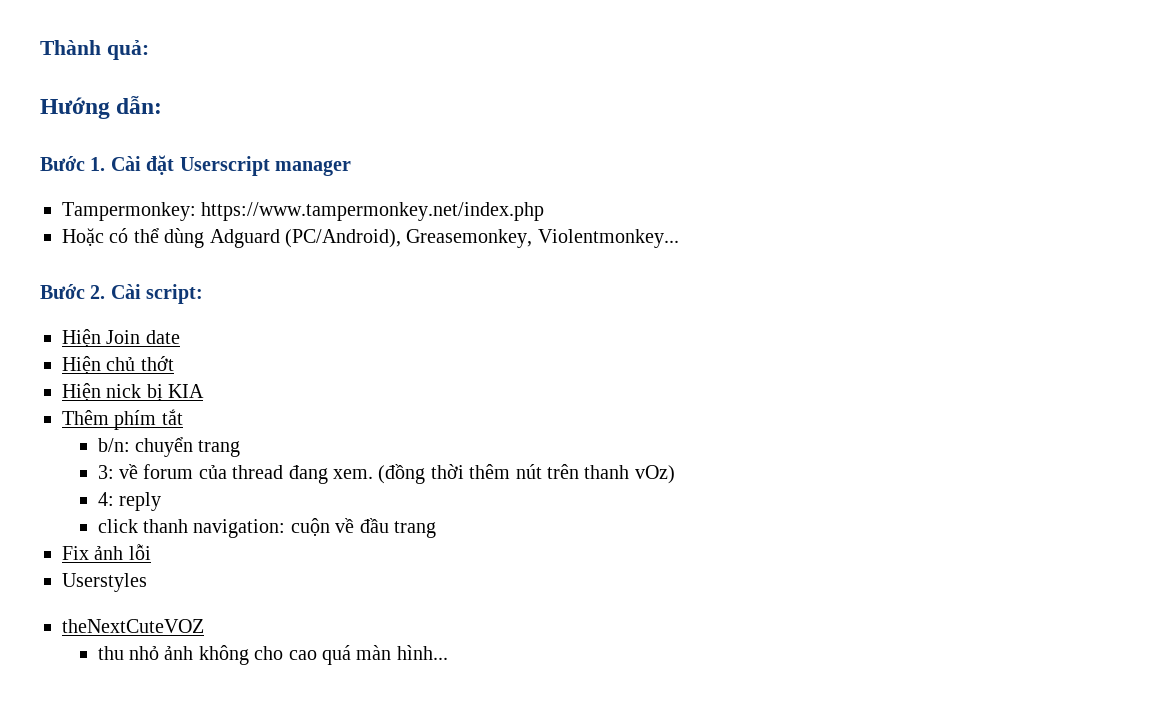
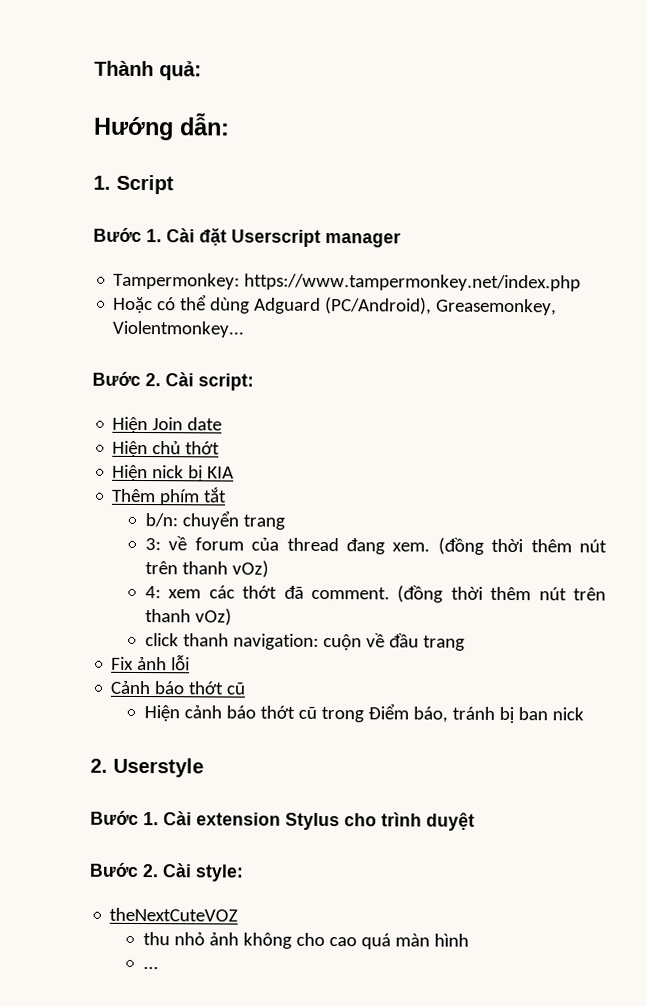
+ 1. Script
- 4: reply
+ 4: xem các thớt đã comment. (đồng thời thêm nút trên thanh vOz)
- Userstyles
+ Cảnh báo thớt cũ
+ Hiện cảnh báo thớt cũ trong Điểm báo, tránh bị ban nick
+ 2. Userstyle
+ Bước 1. Cài extension Stylus cho trình duyệt
+ Bước 2. Cài style:
- thu nhỏ ảnh không cho cao quá màn hình...
+ thu nhỏ ảnh không cho cao quá màn hình
+ ...

